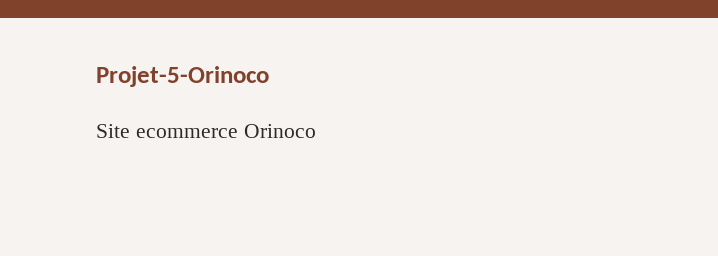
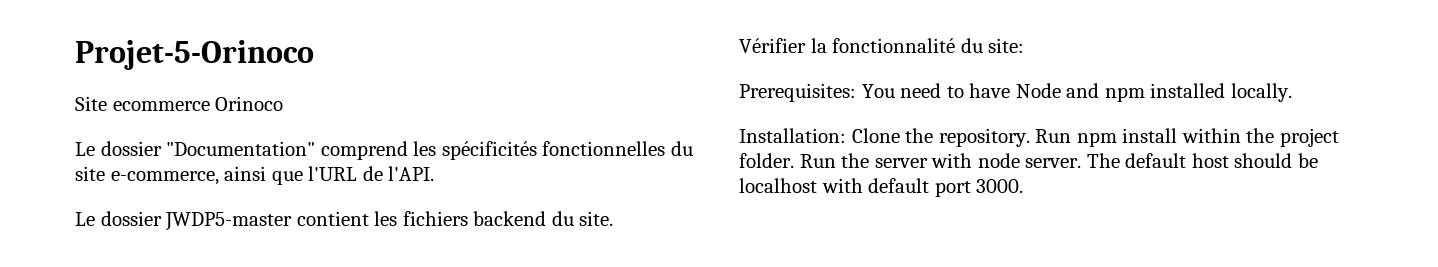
+ Le dossier "Documentation" comprend les spécificités fonctionnelles du site e-commerce, ainsi que l'URL de l'API.
+ Le dossier JWDP5-master contient les fichiers backend du site.
+ Vérifier la fonctionnalité du site:
+ Prerequisites: You need to have Node and npm installed locally.
+ Installation: Clone the repository. Run npm install within the project folder. Run the server with node server. The default host should be localhost with default port 3000.

